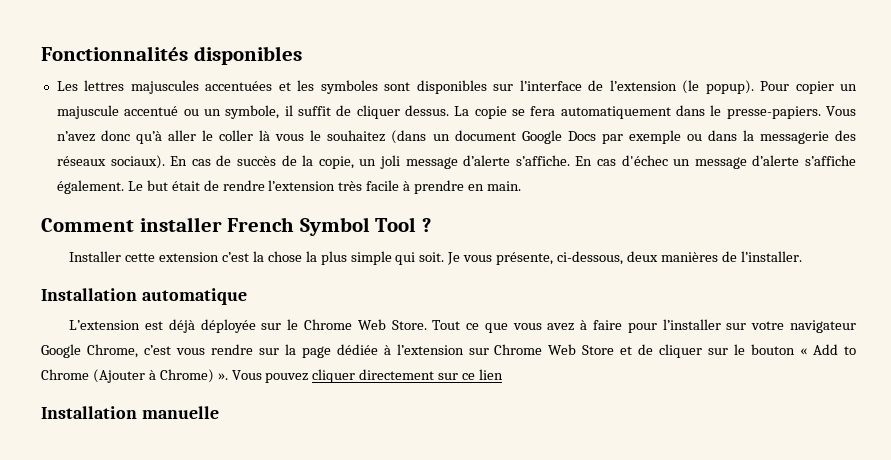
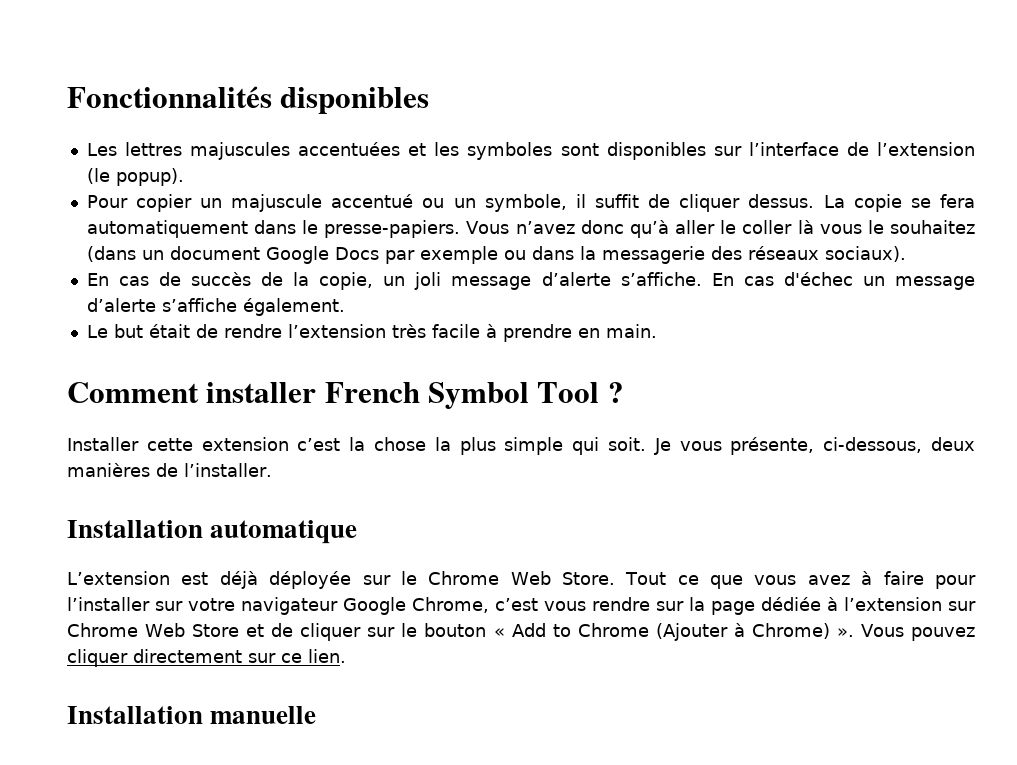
- Les lettres majuscules accentuées et les symboles sont disponibles sur l’interface de l’extension (le popup). Pour copier un majuscule accentué ou un symbole, il suffit de cliquer dessus.
+ Les lettres majuscules accentuées et les symboles sont disponibles sur l’interface de l’extension (le popup).
+ Pour copier un majuscule accentué ou un symbole, il suffit de cliquer dessus.
- Vous n’avez donc qu’à aller le coller là vous le souhaitez (dans un document Google Docs par exemple ou dans la messagerie des réseaux sociaux). En cas de succès de la copie, un joli message d’alerte s’affiche.
+ Vous n’avez donc qu’à aller le coller là vous le souhaitez (dans un document Google Docs par exemple ou dans la messagerie des réseaux sociaux).
+ En cas de succès de la copie, un joli message d’alerte s’affiche.
- En cas d'échec un message d’alerte s’affiche également. Le but était de rendre l’extension très facile à prendre en main.
+ En cas d'échec un message d’alerte s’affiche également.
+ Le but était de rendre l’extension très facile à prendre en main.
- Vous pouvez cliquer directement sur ce lien
+ Vous pouvez cliquer directement sur ce lien.

